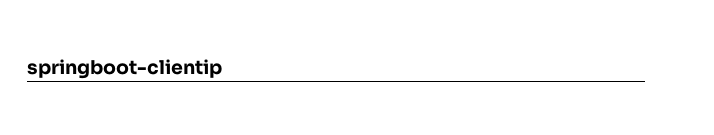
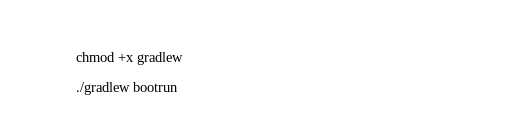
- springboot-clientip
+ chmod +x gradlew
+ ./gradlew bootrun

